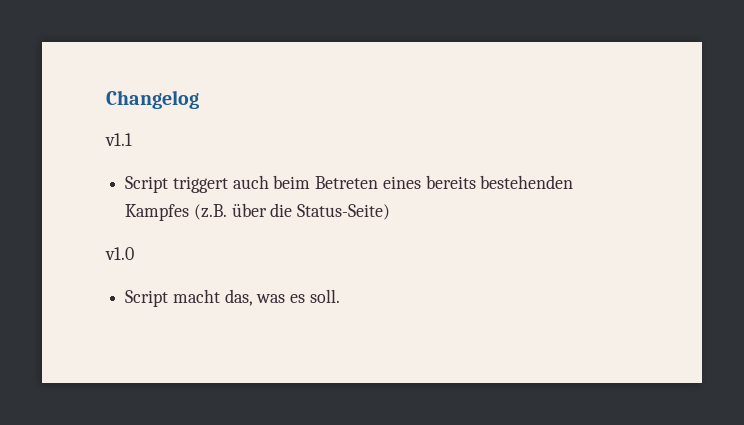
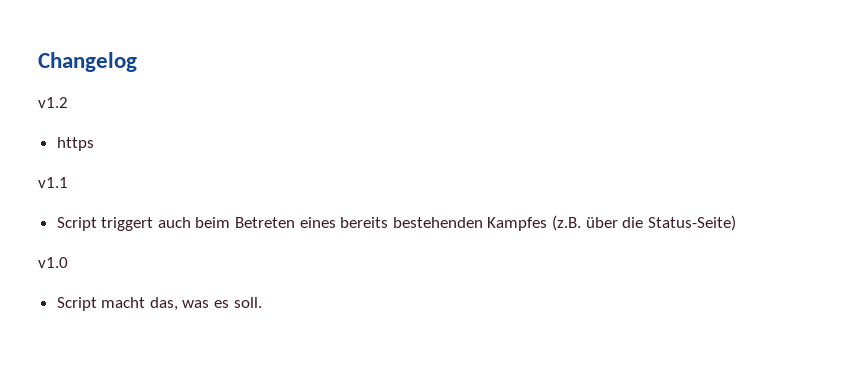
+ v1.2
+ https

